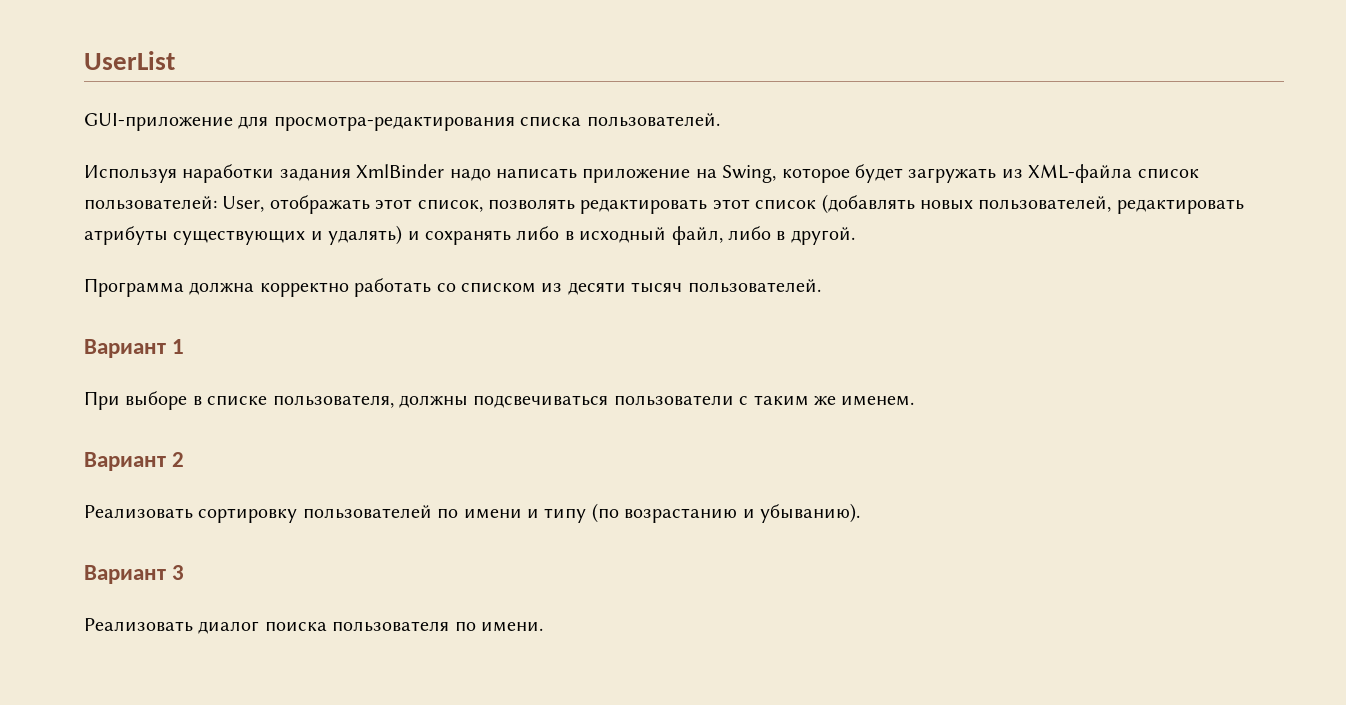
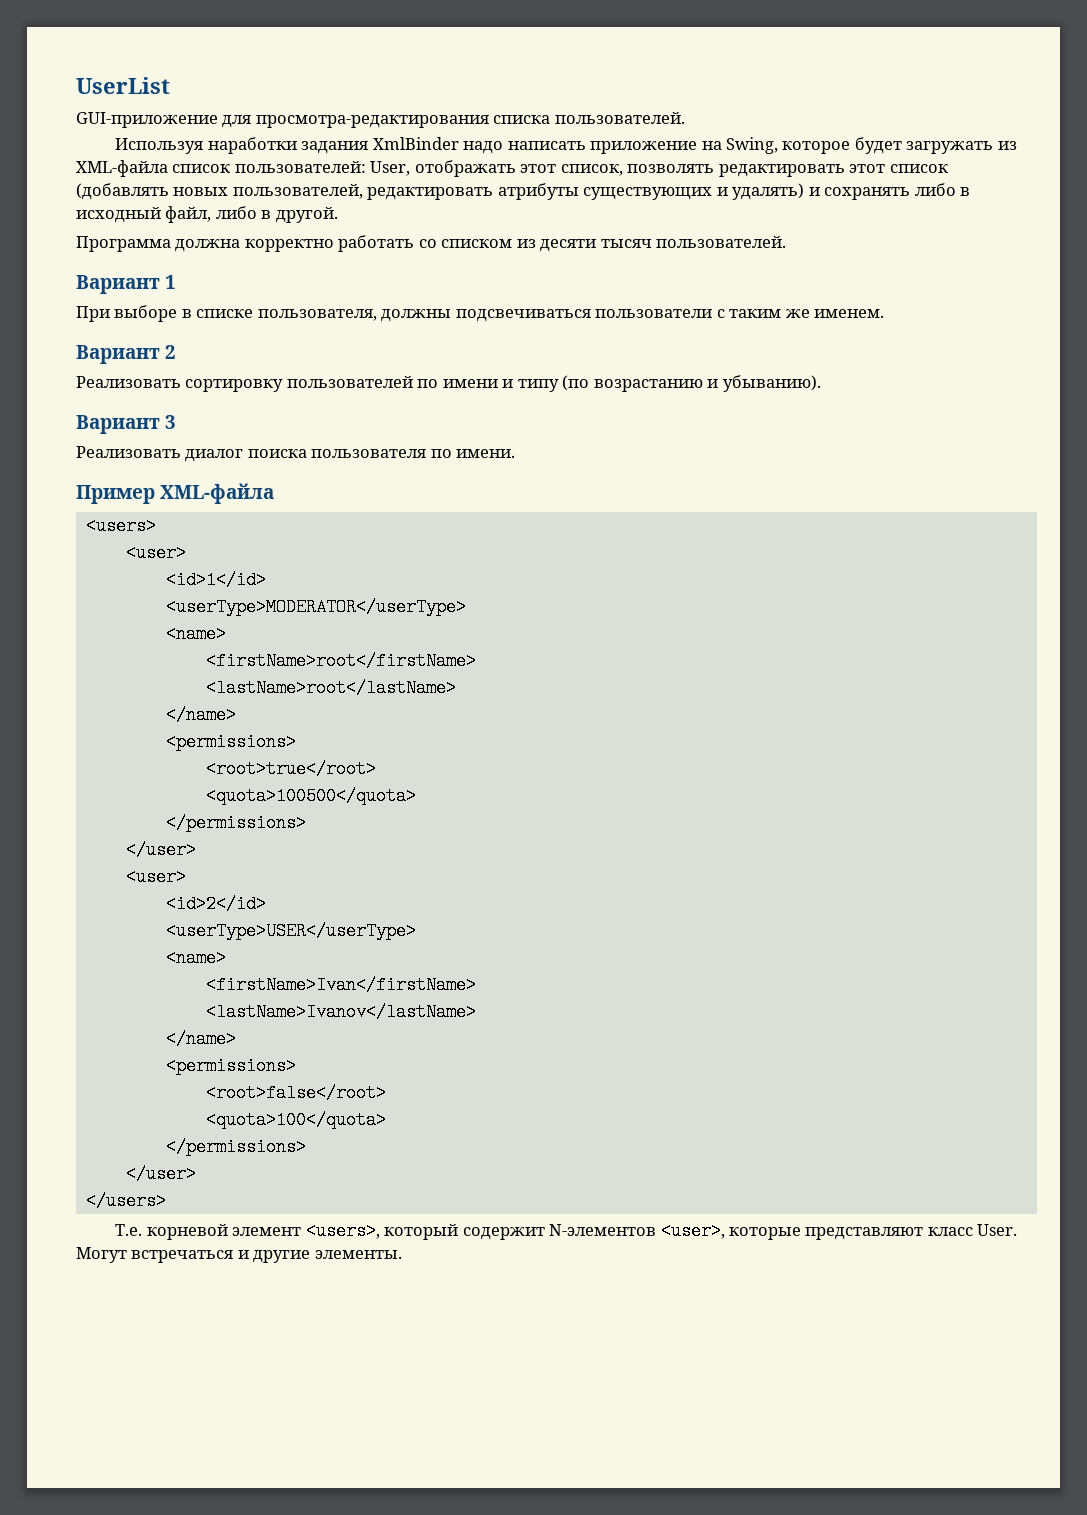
+ Пример XML-файла
+ <users>
+ <user>
+ <id>1</id>
+ <userType>MODERATOR</userType>
+ <name>
+ <firstName>root</firstName>
+ <lastName>root</lastName>
+ </name>
+ <permissions>
+ <root>true</root>
+ <quota>100500</quota>
+ </permissions>
+ </user>
+ <user>
+ <id>2</id>
+ <userType>USER</userType>
+ <name>
+ <firstName>Ivan</firstName>
+ <lastName>Ivanov</lastName>
+ </name>
+ <permissions>
+ <root>false</root>
+ <quota>100</quota>
+ </permissions>
+ </user>
+ </users>
+ Т.е. корневой элемент <users>, который содержит N-элементов <user>, которые представляют класс User. Могут встречаться и другие элементы.

